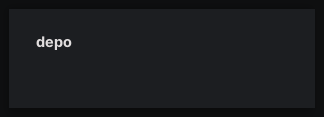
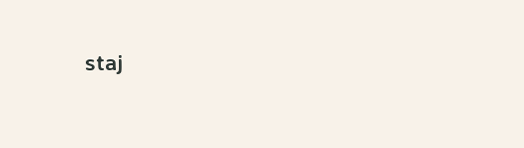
- depo
+ staj

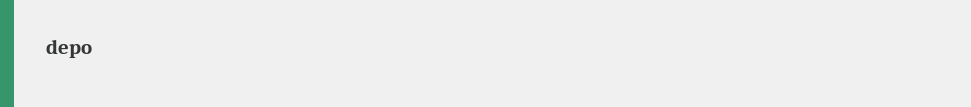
- staj
+ depo

